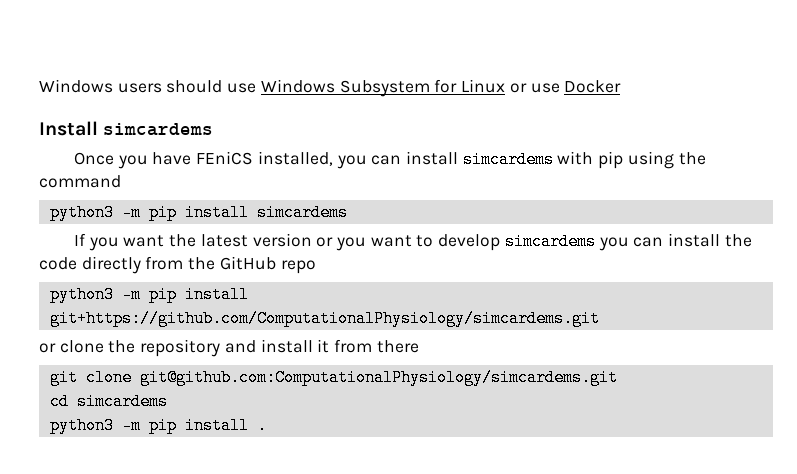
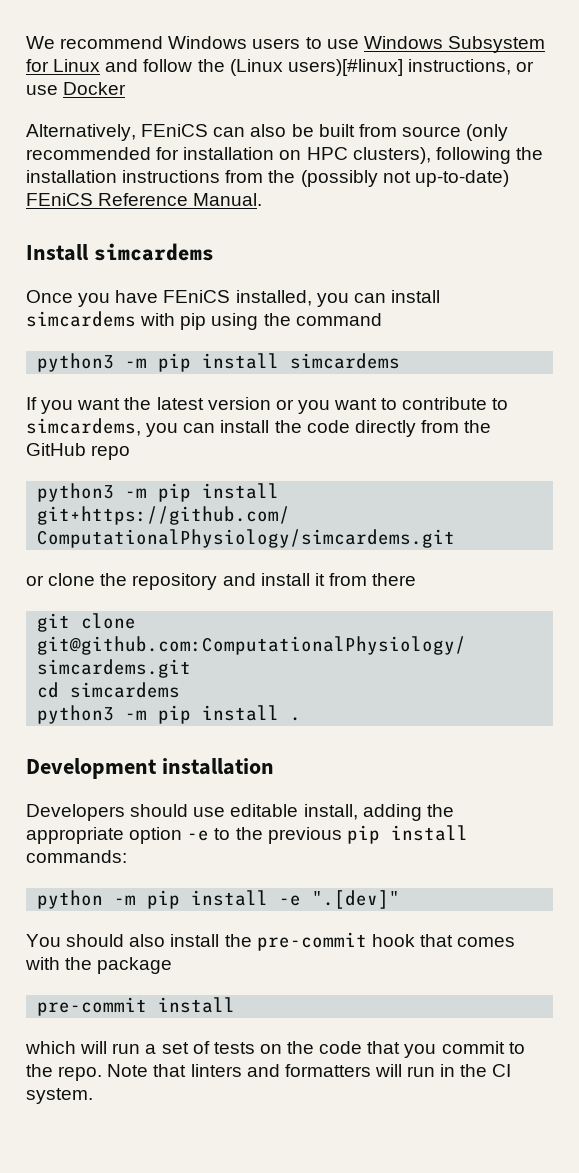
- Windows users should use Windows Subsystem for Linux or use Docker
+ We recommend Windows users to use Windows Subsystem for Linux and follow the (Linux users)[#linux] instructions, or use Docker
+ Alternatively, FEniCS can also be built from source (only recommended for installation on HPC clusters), following the installation instructions from the (possibly not up-to-date) FEniCS Reference Manual.
- If you want the latest version or you want to develop simcardems you can install the code directly from the GitHub repo
+ If you want the latest version or you want to contribute to simcardems, you can install the code directly from the GitHub repo
+ Development installation
+ Developers should use editable install, adding the appropriate option -e to the previous pip install commands:
+ python -m pip install -e ".[dev]"
+ You should also install the pre-commit hook that comes with the package
+ pre-commit install
+ which will run a set of tests on the code that you commit to the repo. Note that linters and formatters will run in the CI system.

